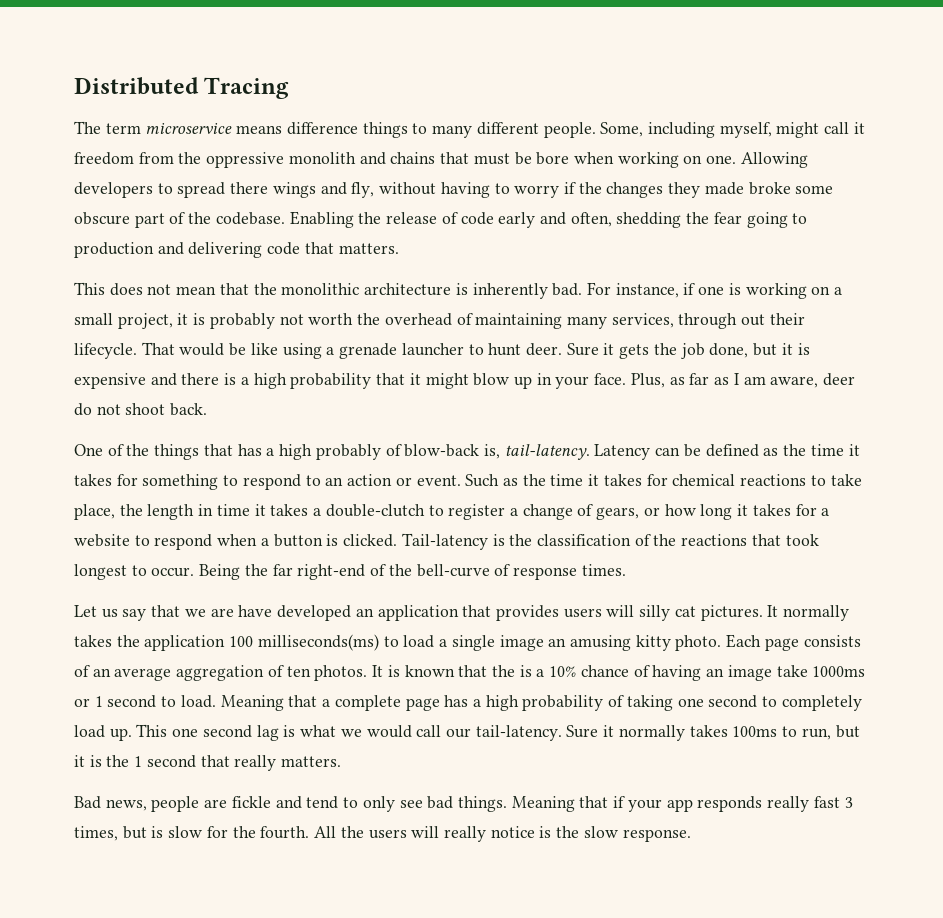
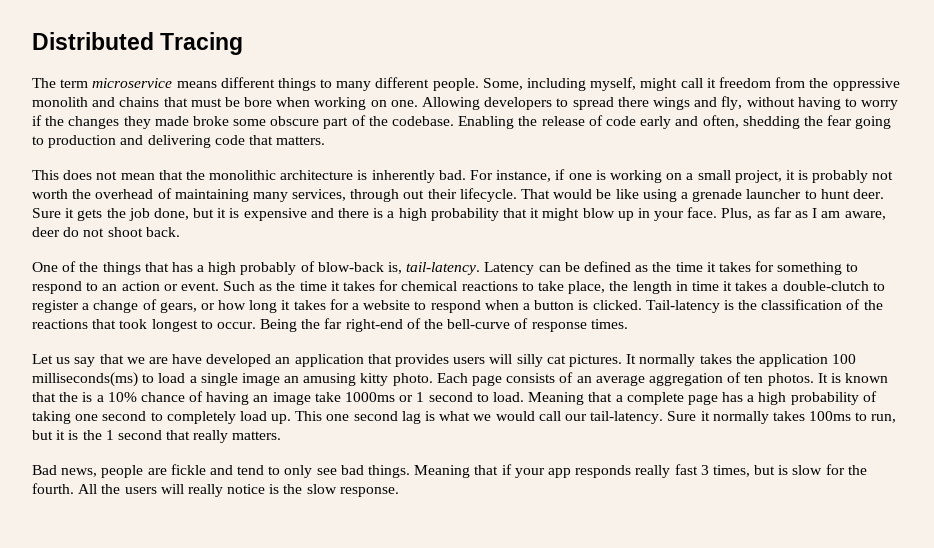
- The term microservice means difference things to many different people.
+ The term microservice means different things to many different people.

